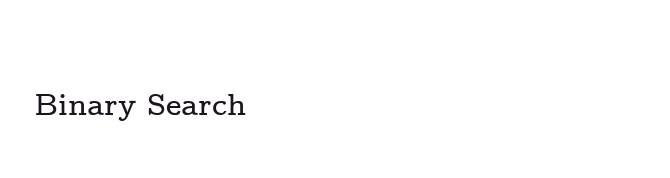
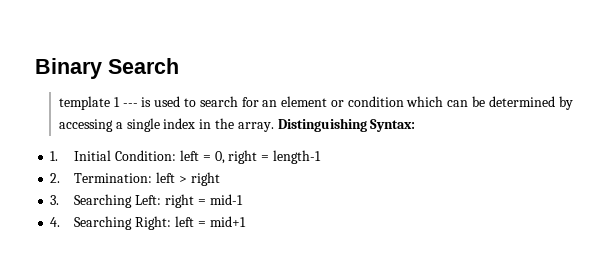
+ template 1 --- is used to search for an element or condition which can be determined by accessing a single index in the array. Distinguishing Syntax:
+ 1. Initial Condition: left = 0, right = length-1
+ 2. Termination: left > right
+ 3. Searching Left: right = mid-1
+ 4. Searching Right: left = mid+1

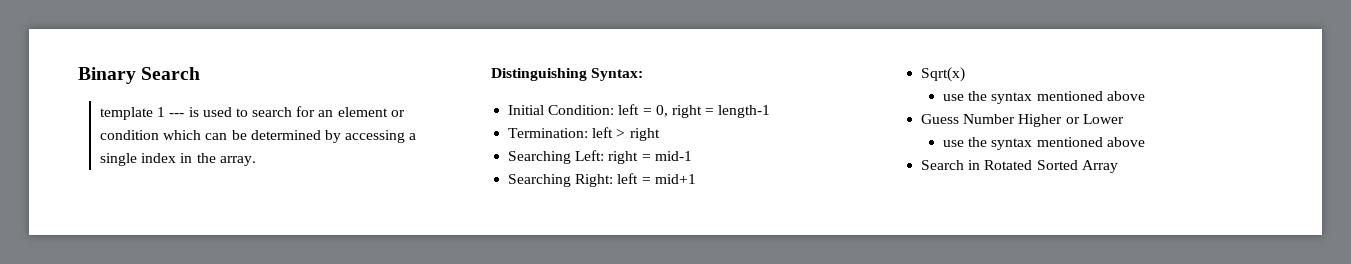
- template 1 --- is used to search for an element or condition which can be determined by accessing a single index in the array. Distinguishing Syntax:
+ template 1 --- is used to search for an element or condition which can be determined by accessing a single index in the array.
+ Distinguishing Syntax:
- 1. Initial Condition: left = 0, right = length-1
+ Initial Condition: left = 0, right = length-1
- 2. Termination: left > right
+ Termination: left > right
- 3. Searching Left: right = mid-1
+ Searching Left: right = mid-1
- 4. Searching Right: left = mid+1
+ Searching Right: left = mid+1
+ Sqrt(x)
+ use the syntax mentioned above
+ Guess Number Higher or Lower
+ use the syntax mentioned above
+ Search in Rotated Sorted Array

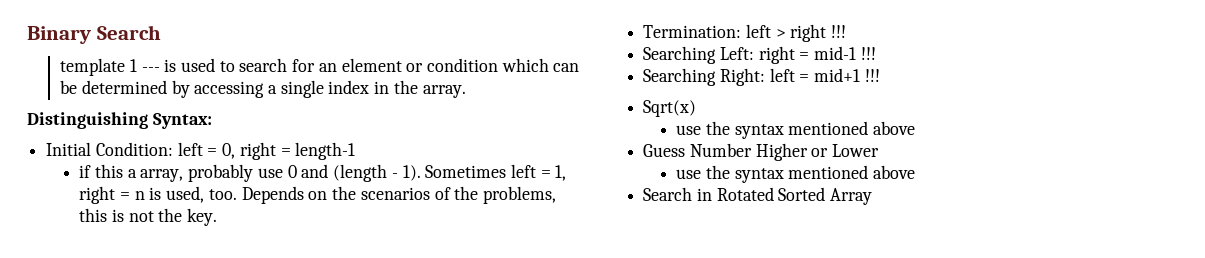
+ if this a array, probably use 0 and (length - 1). Sometimes left = 1, right = n is used, too. Depends on the scenarios of the problems, this is not the key.
- Termination: left > right
+ Termination: left > right !!!
- Searching Left: right = mid-1
+ Searching Left: right = mid-1 !!!
- Searching Right: left = mid+1
+ Searching Right: left = mid+1 !!!

